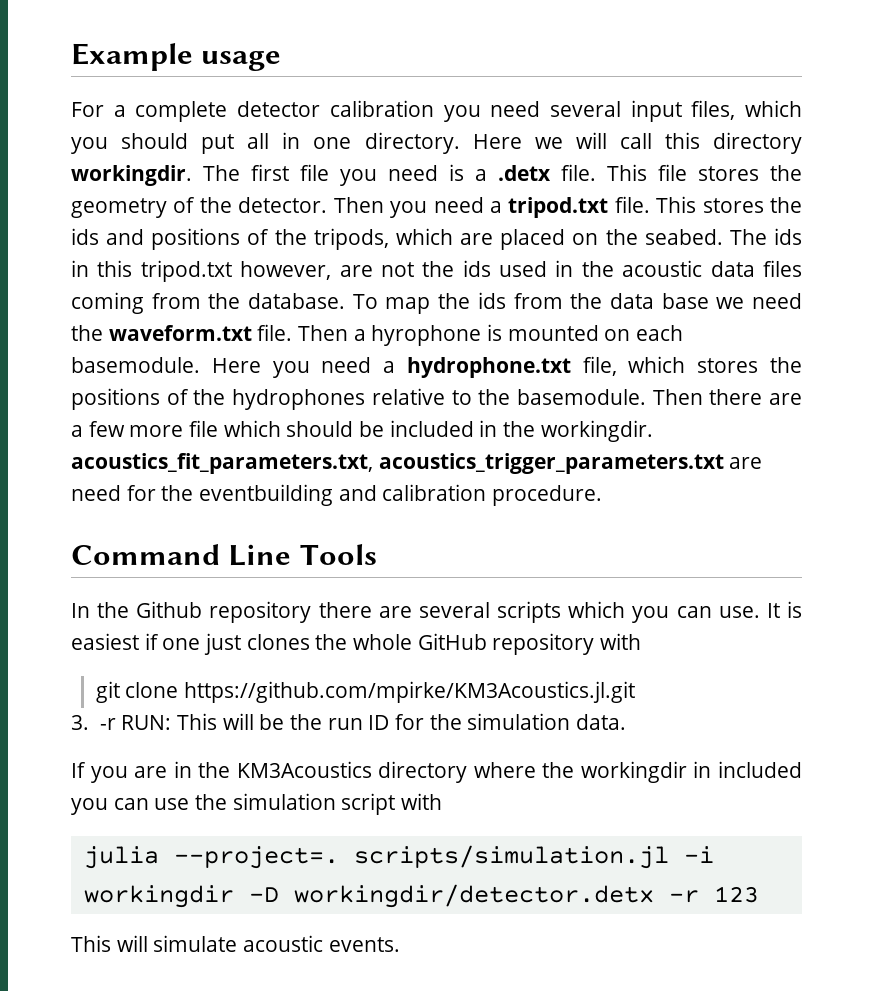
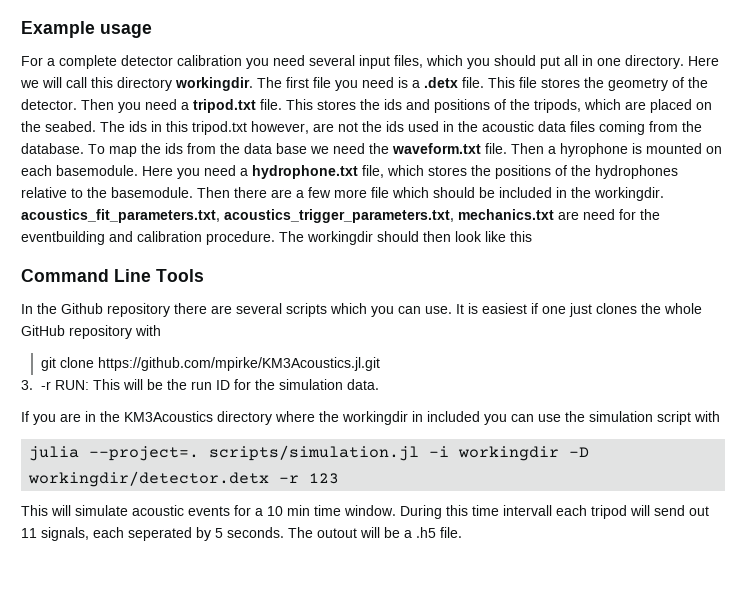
- Then there are a few more file which should be included in the workingdir. acoustics_fit_parameters.txt, acoustics_trigger_parameters.txt are need for the eventbuilding and calibration procedure.
+ Then there are a few more file which should be included in the workingdir. acoustics_fit_parameters.txt, acoustics_trigger_parameters.txt, mechanics.txt are need for the eventbuilding and calibration procedure. The workingdir should then look like this
- This will simulate acoustic events.
+ This will simulate acoustic events for a 10 min time window. During this time intervall each tripod will send out 11 signals, each seperated by 5 seconds. The outout will be a .h5 file.

